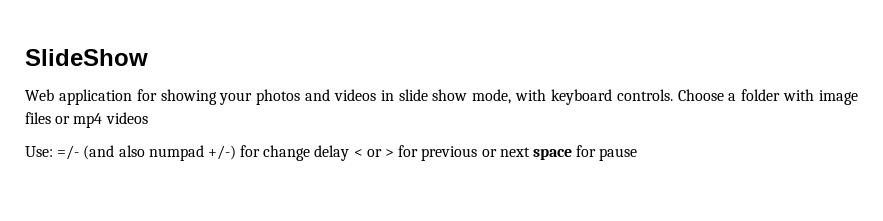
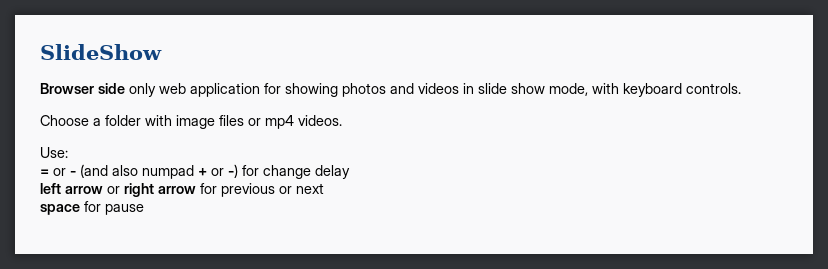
- Web application for showing your photos and videos in slide show mode, with keyboard controls. Choose a folder with image files or mp4 videos
+ Browser side only web application for showing photos and videos in slide show mode, with keyboard controls.
+ Choose a folder with image files or mp4 videos.
- Use: =/- (and also numpad +/-) for change delay < or > for previous or next space for pause
+ Use:
+ = or - (and also numpad + or -) for change delay
+ left arrow or right arrow for previous or next
+ space for pause

